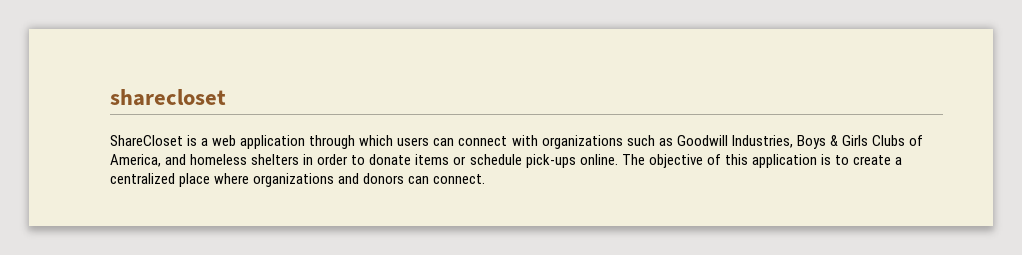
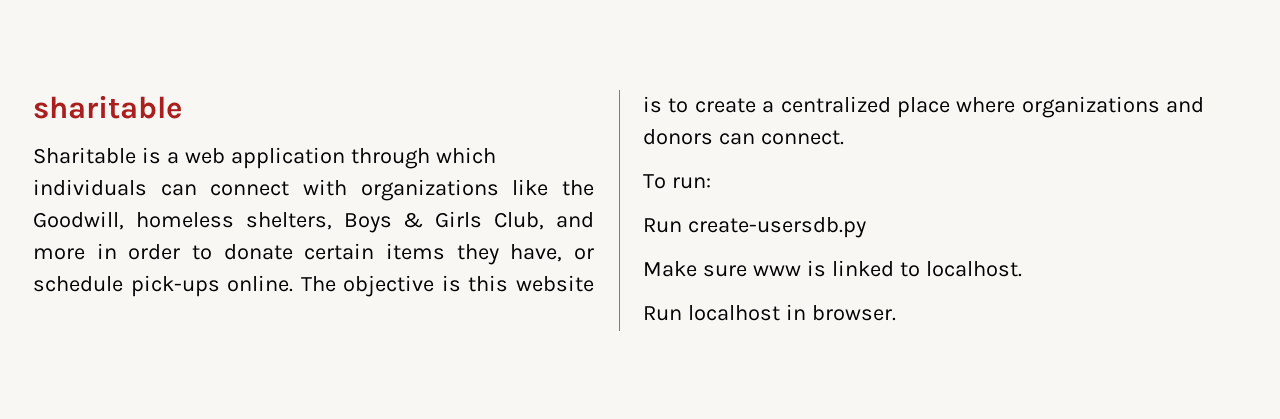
- sharecloset
- ShareCloset is a web application through which users can connect with organizations such as Goodwill Industries, Boys & Girls Clubs of America, and homeless shelters in order to donate items or schedule pick-ups online.
+ sharitable
+ Sharitable is a web application through which individuals can connect with organizations like the Goodwill, homeless shelters, Boys & Girls Club, and more in order to donate certain items they have, or schedule pick-ups online.
- The objective of this application is to create a centralized place where organizations and donors can connect.
+ The objective is this website is to create a centralized place where organizations and donors can connect.
+ To run:
+ Run create-usersdb.py
+ Make sure www is linked to localhost.
+ Run localhost in browser.

